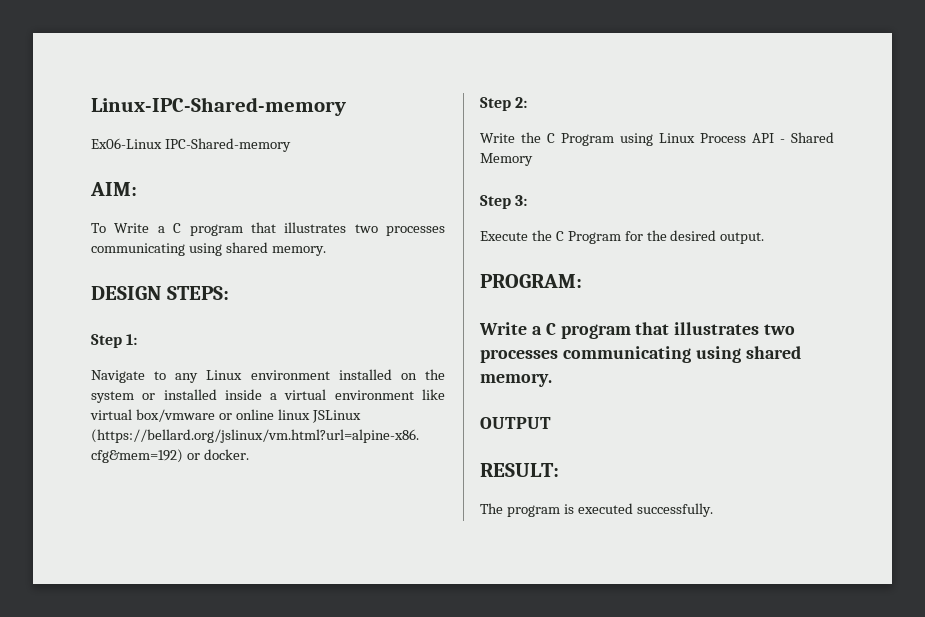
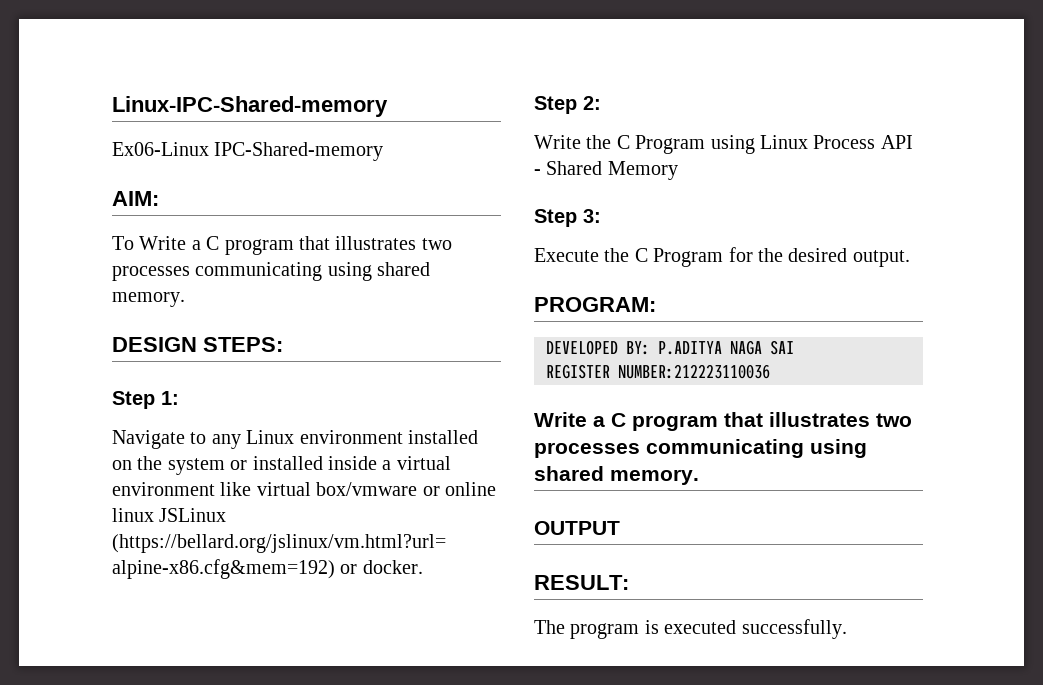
+ DEVELOPED BY: P.ADITYA NAGA SAI
+ REGISTER NUMBER:212223110036

